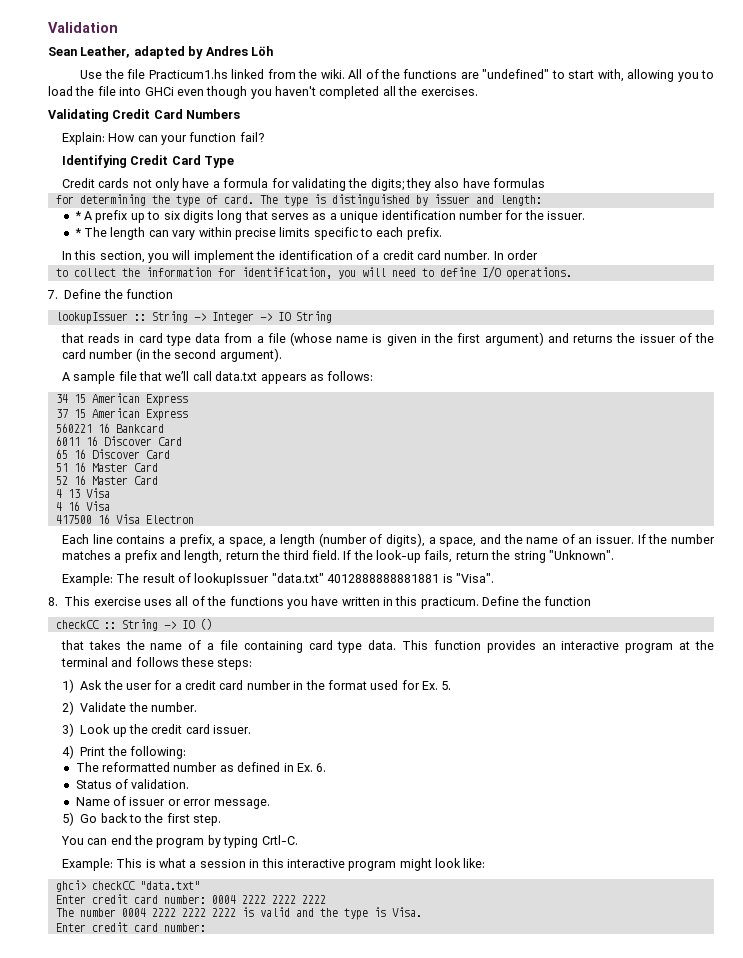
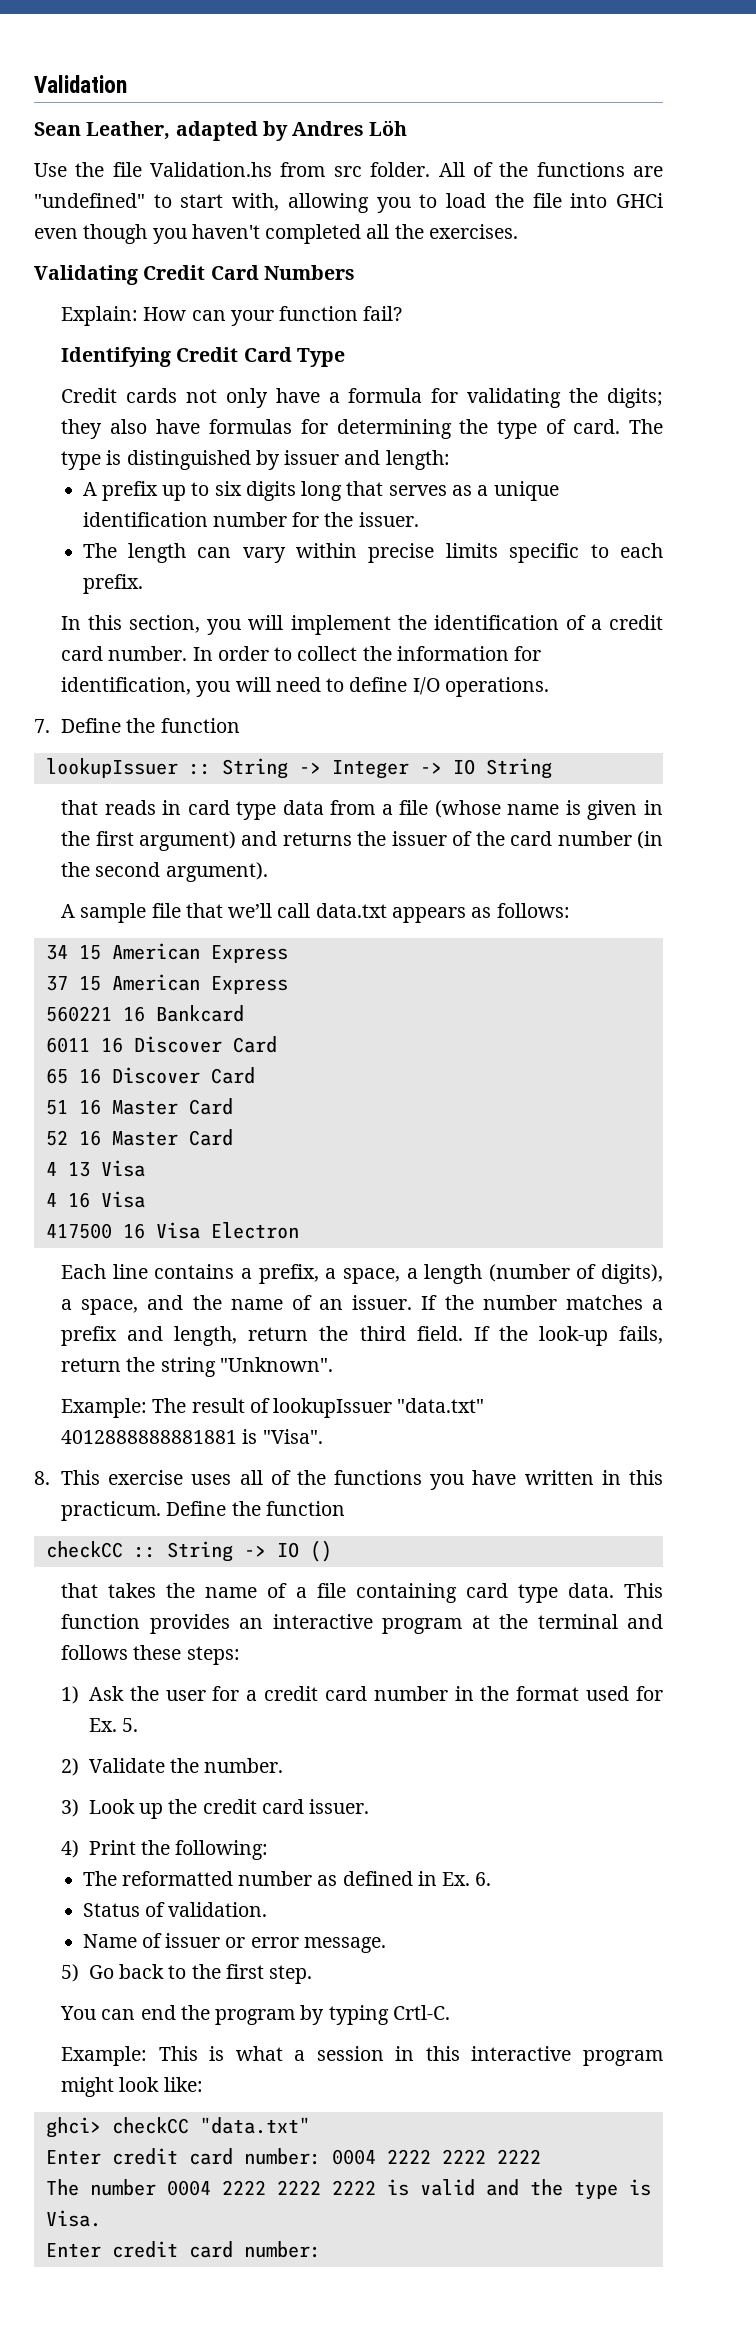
- Use the file Practicum1.hs linked from the wiki.
+ Use the file Validation.hs from src folder.
- Credit cards not only have a formula for validating the digits; they also have formulas
- for determining the type of card.
+ Credit cards not only have a formula for validating the digits; they also have formulas for determining the type of card.
- * A prefix up to six digits long that serves as a unique identification number for the issuer.
+ A prefix up to six digits long that serves as a unique identification number for the issuer.
- * The length can vary within precise limits specific to each prefix.
+ The length can vary within precise limits specific to each prefix.
- In order
- to collect the information for identification, you will need to define I/O operations.
+ In order to collect the information for identification, you will need to define I/O operations.

